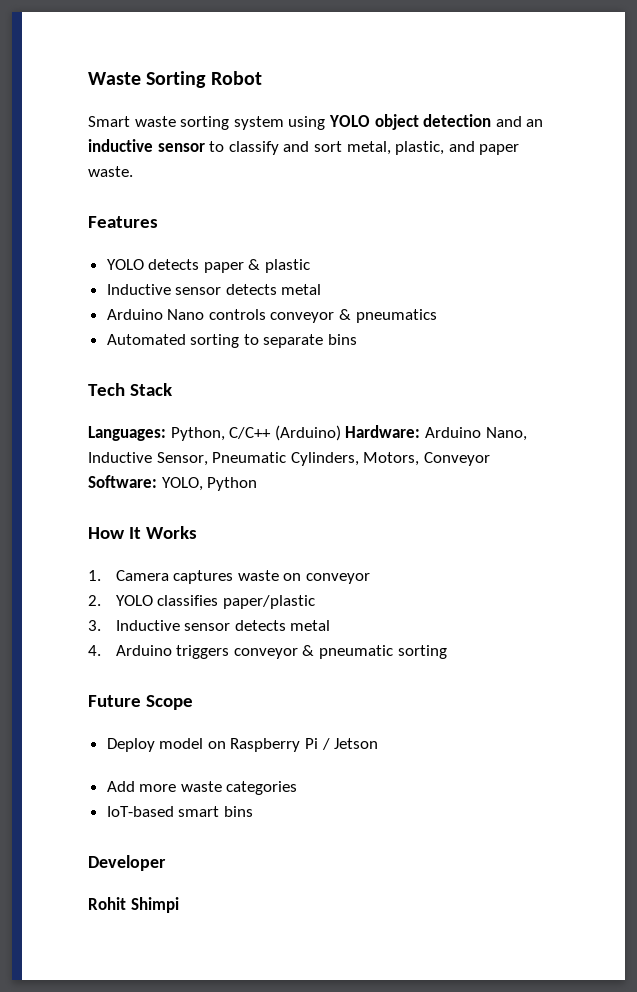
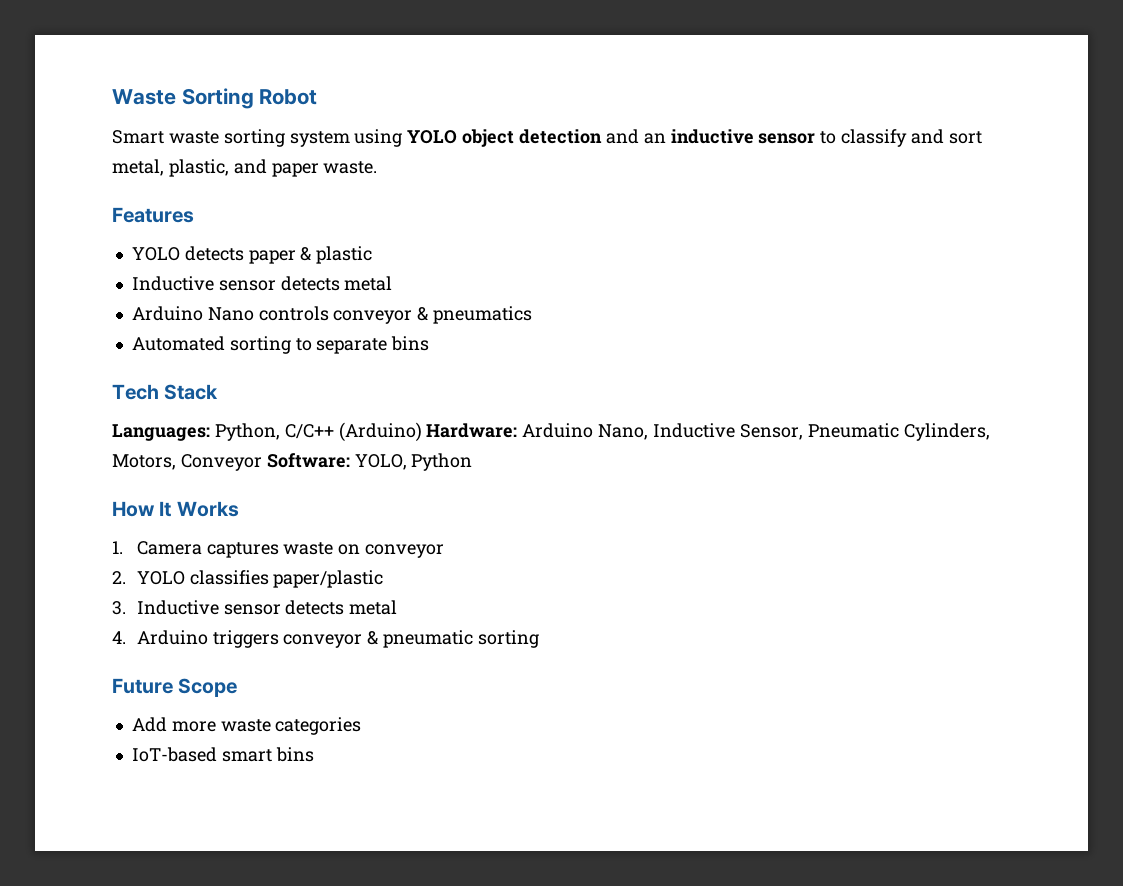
- Deploy model on Raspberry Pi / Jetson
- Developer
- Rohit Shimpi

